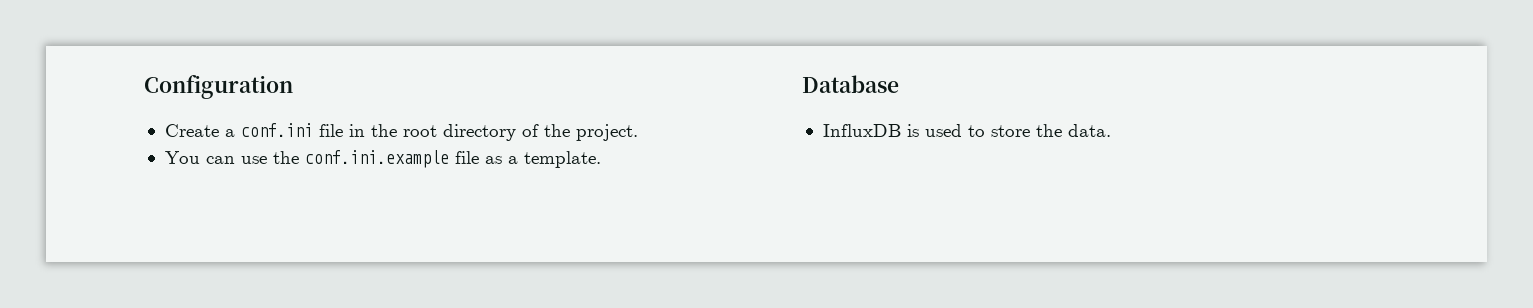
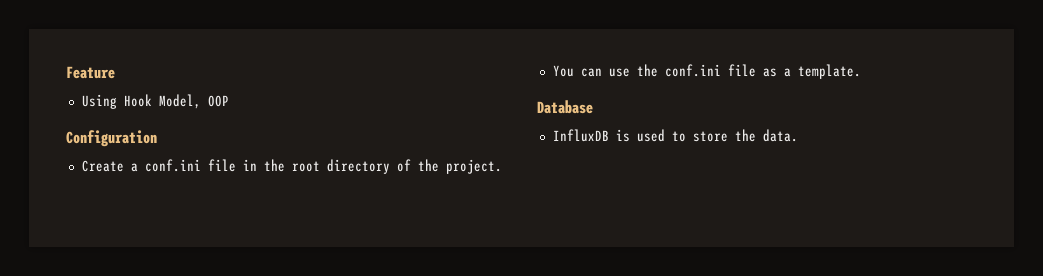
+ Feature
+ Using Hook Model, OOP
- You can use the conf.ini.example file as a template.
+ You can use the conf.ini file as a template.

